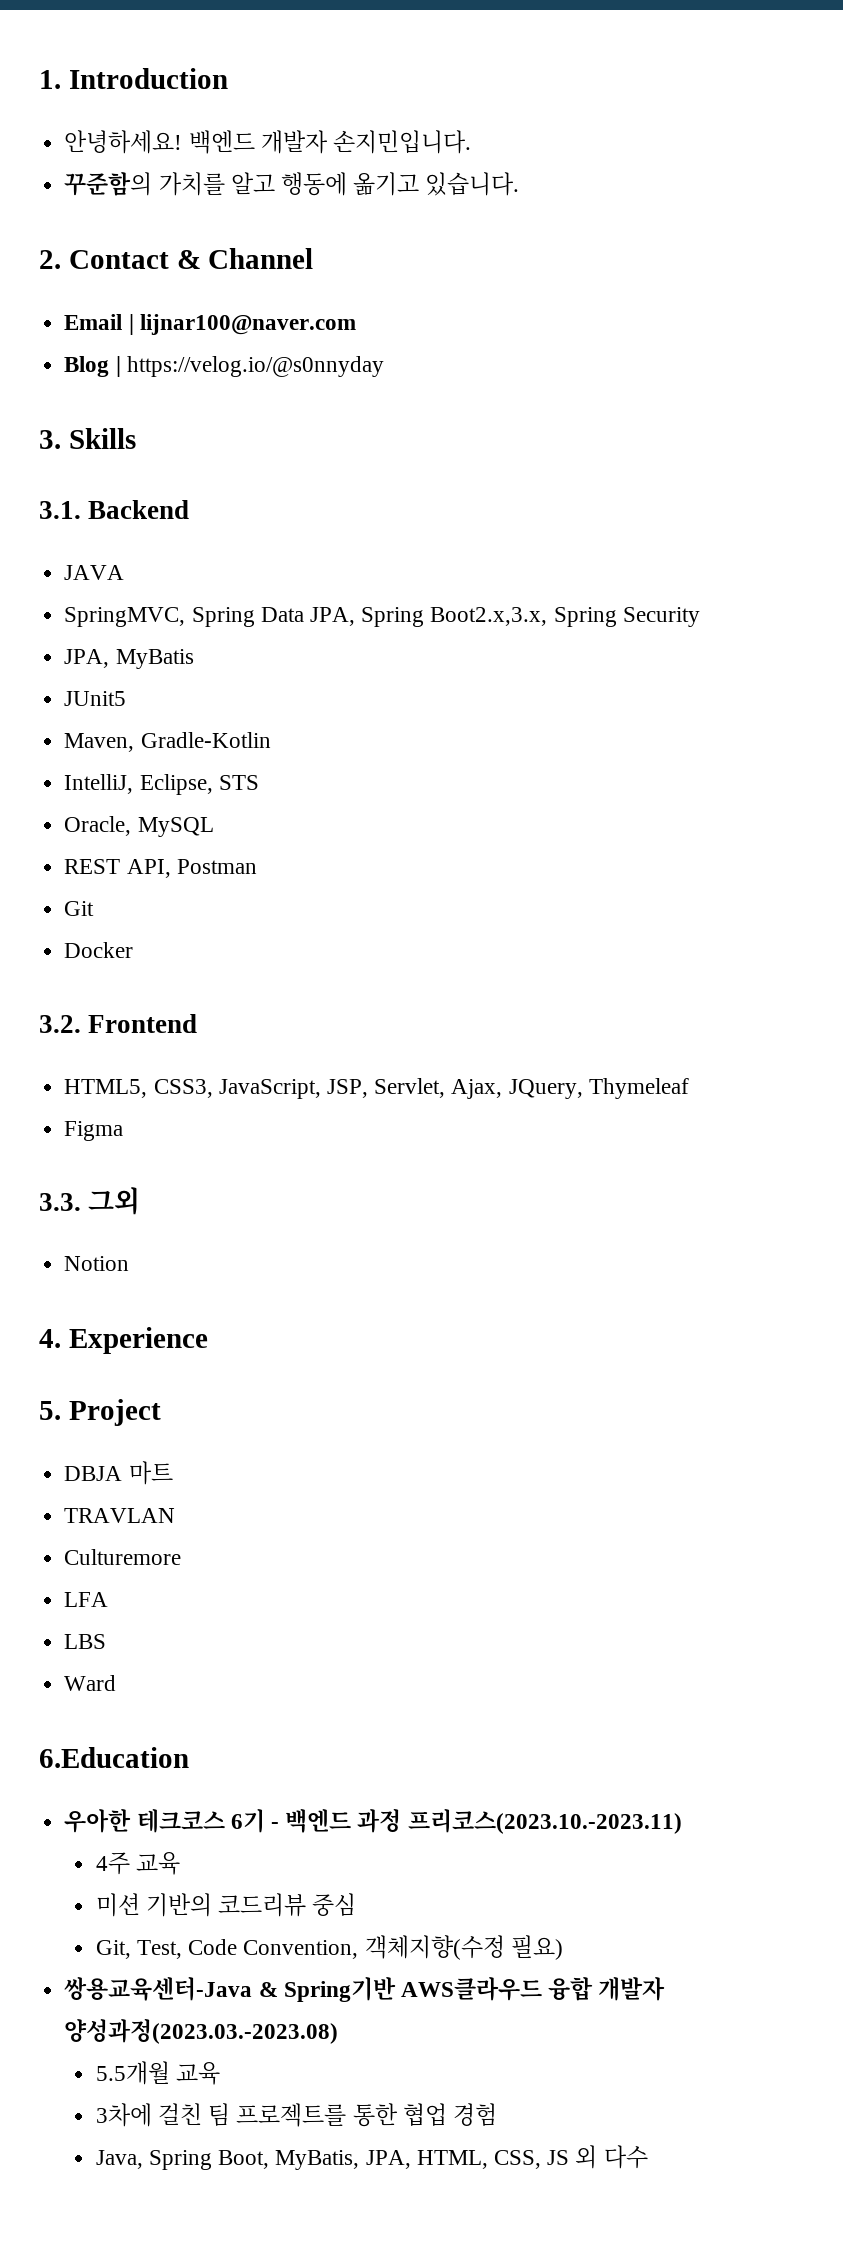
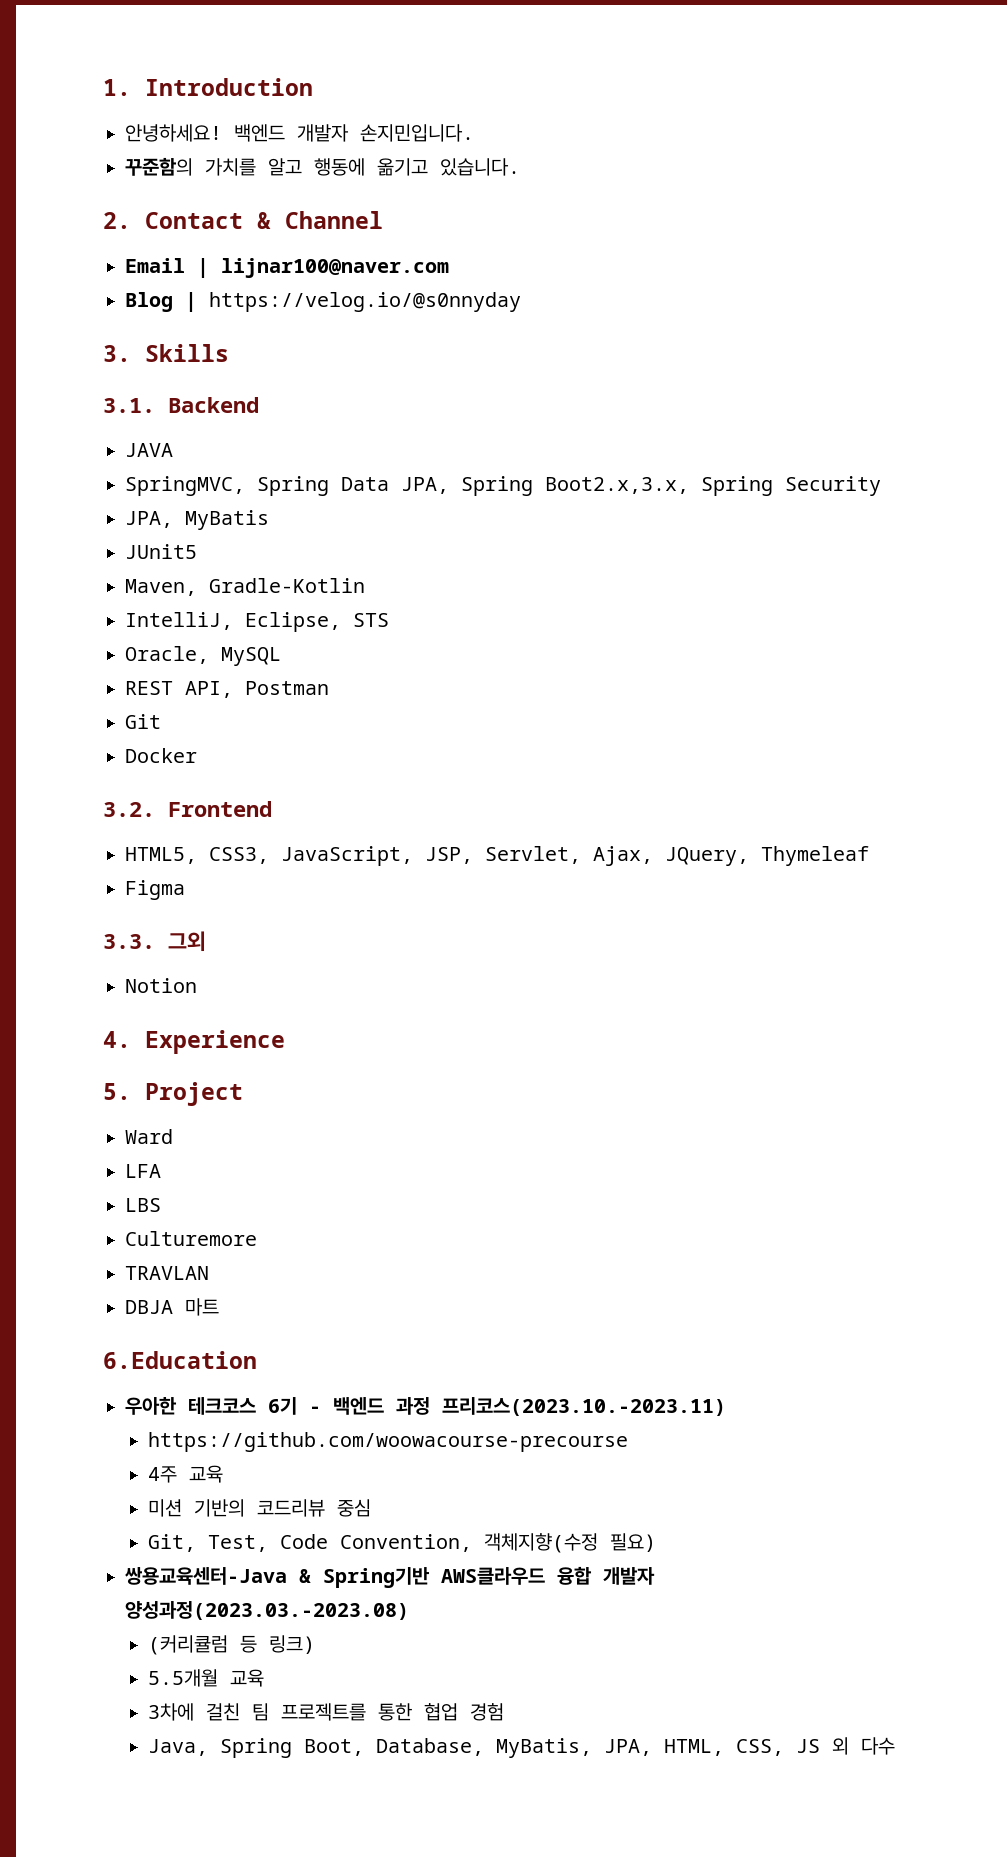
- DBJA 마트
- TRAVLAN
- Culturemore
+ Ward
  LFA
  LBS
- Ward
+ Culturemore
+ TRAVLAN
+ DBJA 마트
+ https://github.com/woowacourse-precourse
+ (커리큘럼 등 링크)
- Java, Spring Boot, MyBatis, JPA, HTML, CSS, JS 외 다수
+ Java, Spring Boot, Database, MyBatis, JPA, HTML, CSS, JS 외 다수

